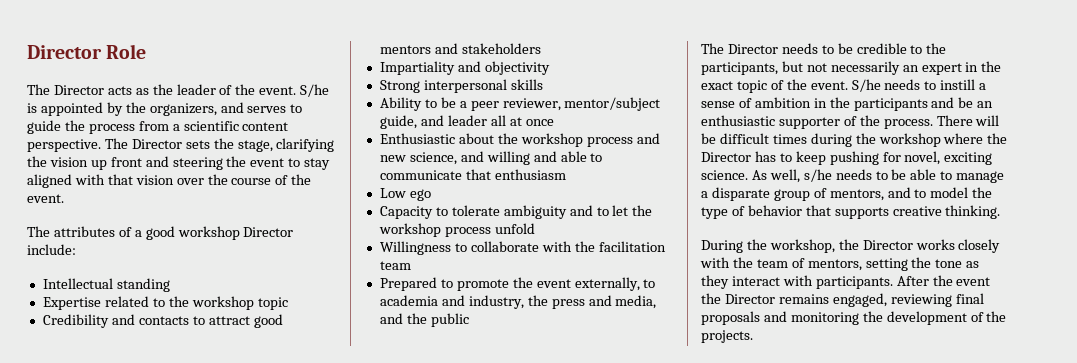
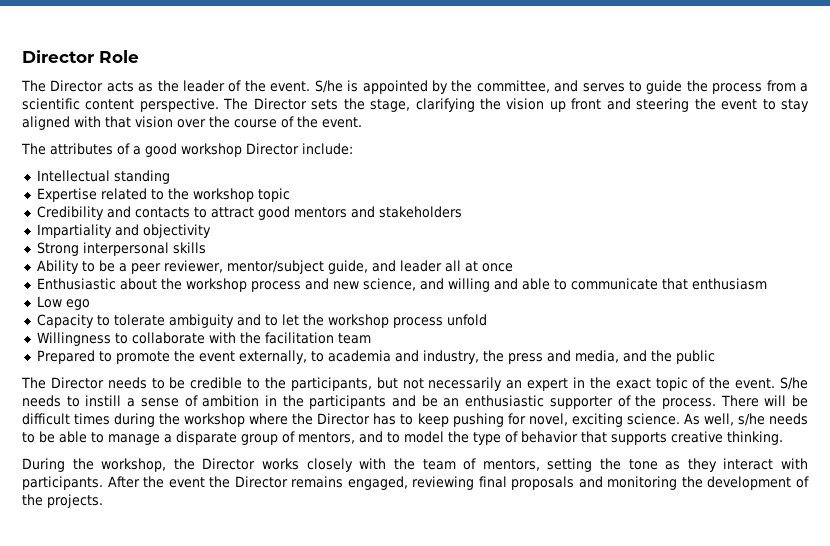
- S/he is appointed by the organizers, and serves to guide the process from a scientific content perspective.
+ S/he is appointed by the committee, and serves to guide the process from a scientific content perspective.

